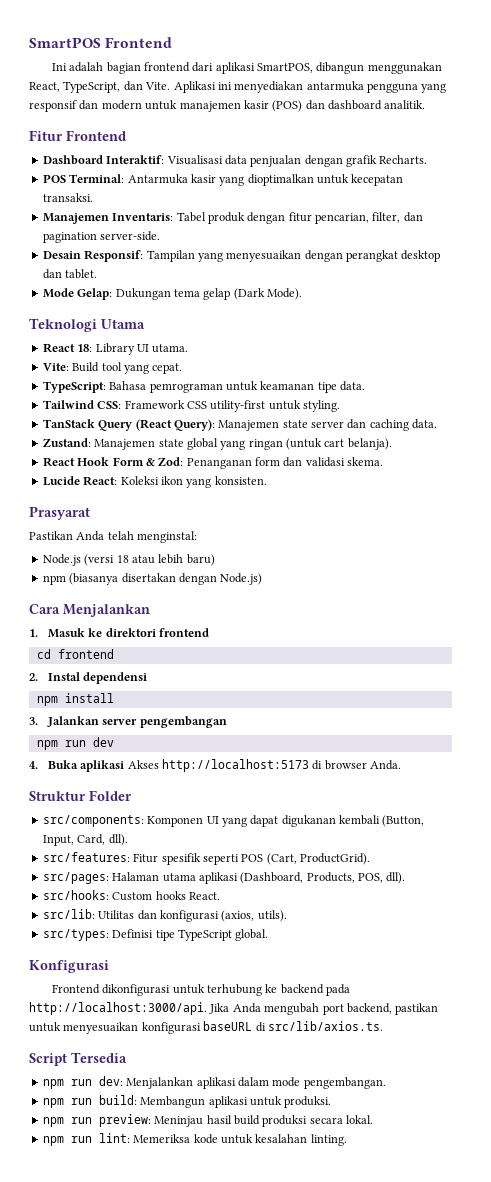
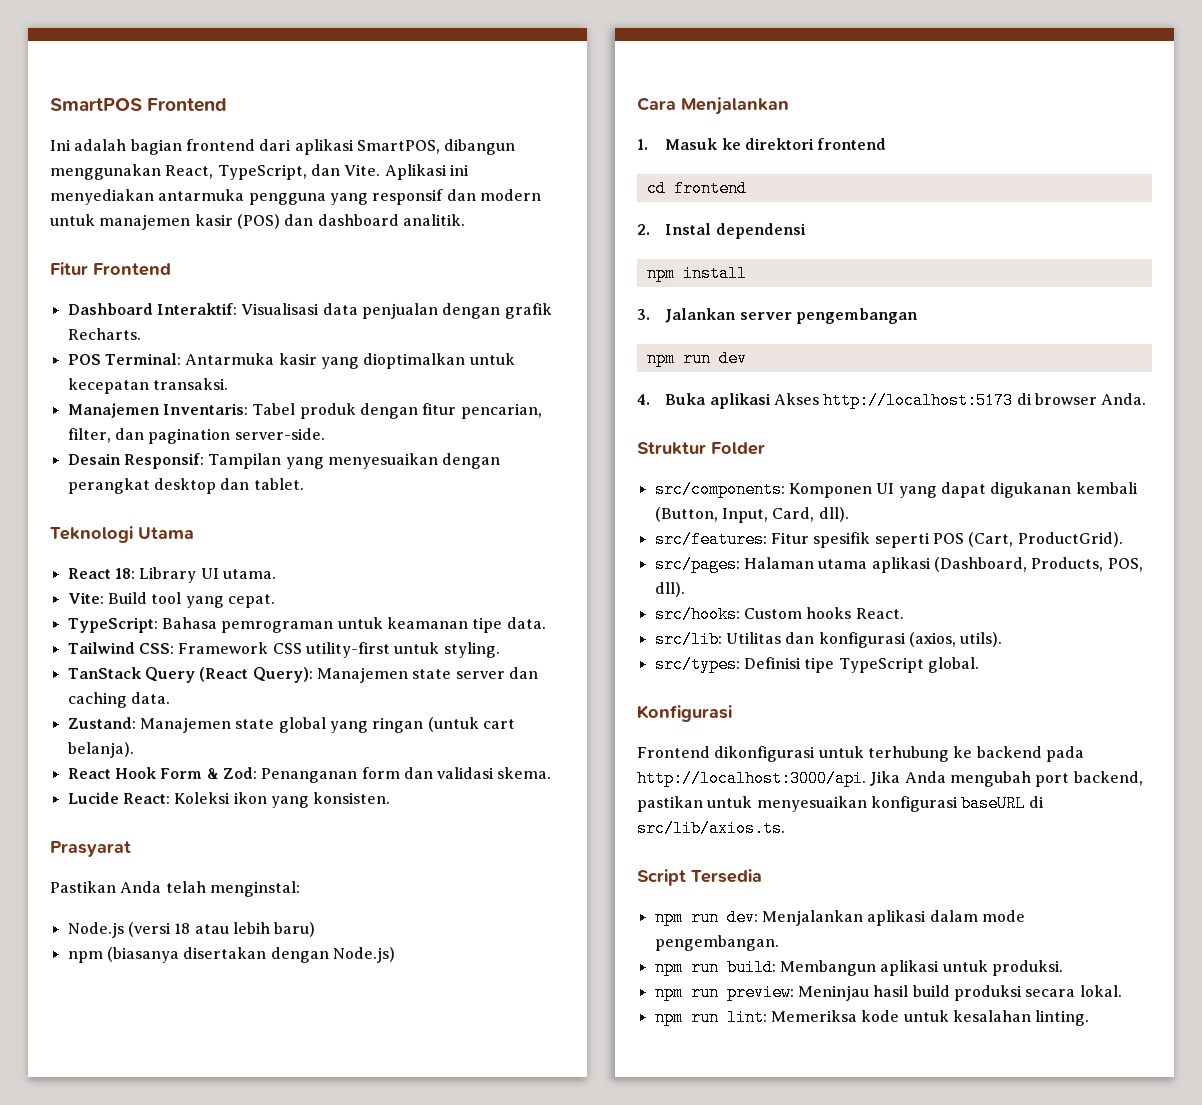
- Mode Gelap: Dukungan tema gelap (Dark Mode).

